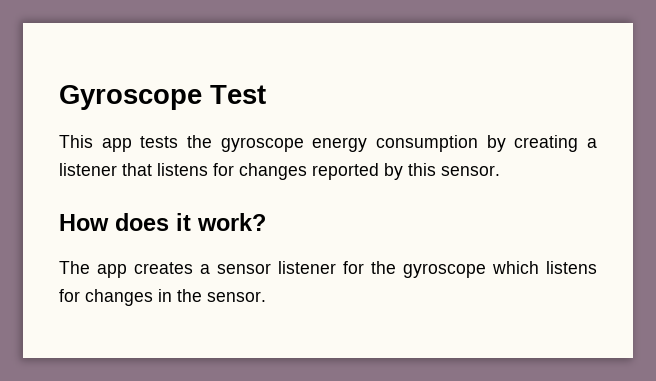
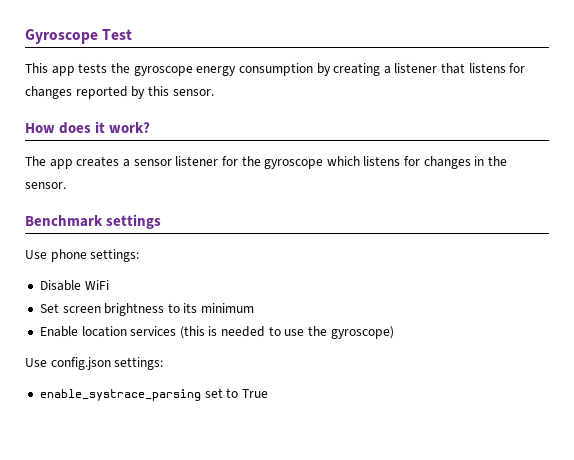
+ Benchmark settings
+ Use phone settings:
+ Disable WiFi
+ Set screen brightness to its minimum
+ Enable location services (this is needed to use the gyroscope)
+ Use config.json settings:
+ enable_systrace_parsing set to True

